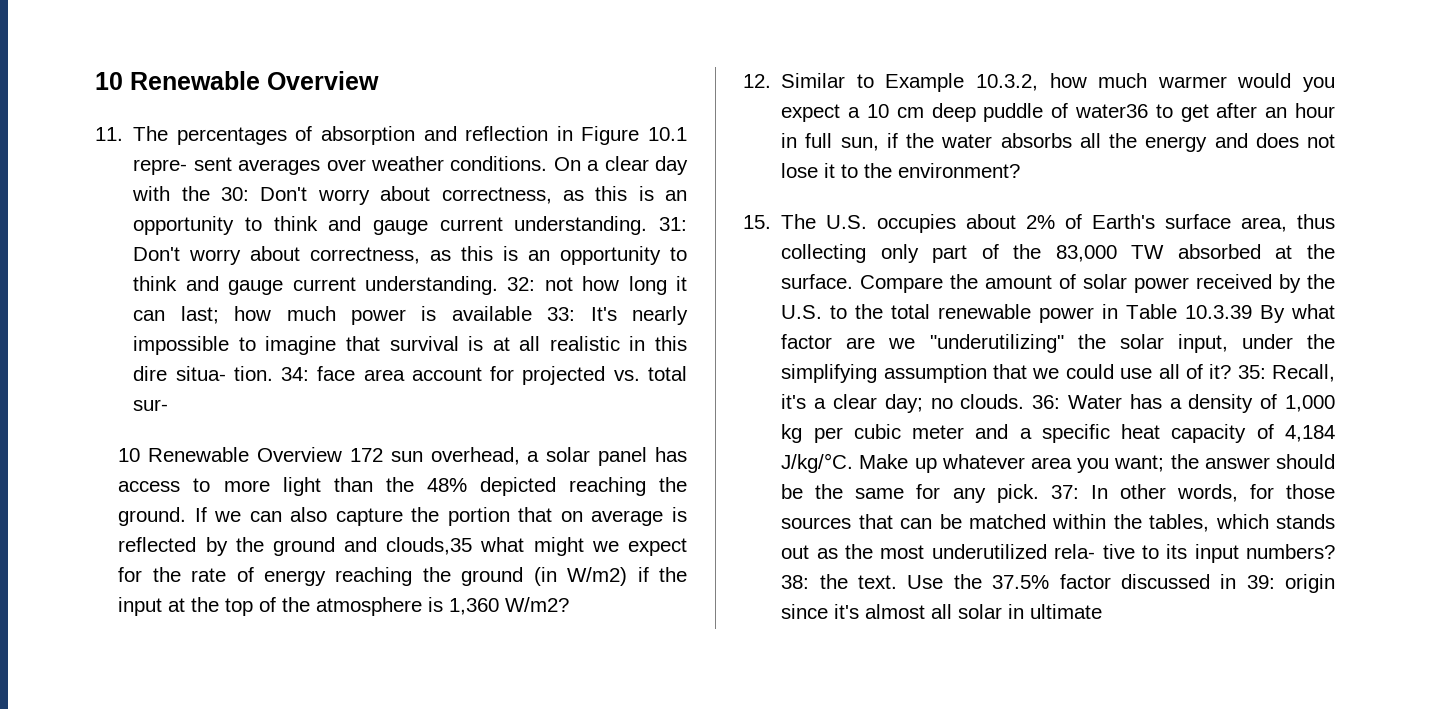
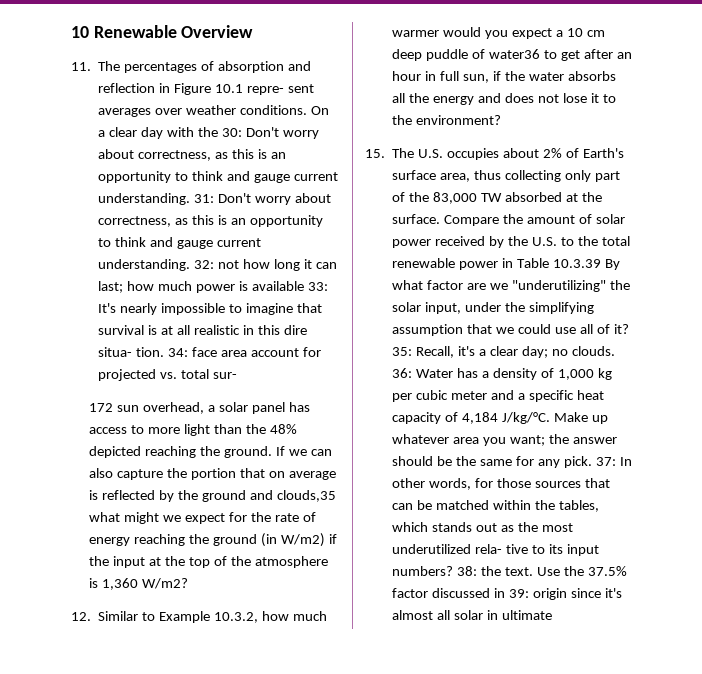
- 10 Renewable Overview 172 sun overhead, a solar panel has access to more light than the 48% depicted reaching the ground.
+ 172 sun overhead, a solar panel has access to more light than the 48% depicted reaching the ground.

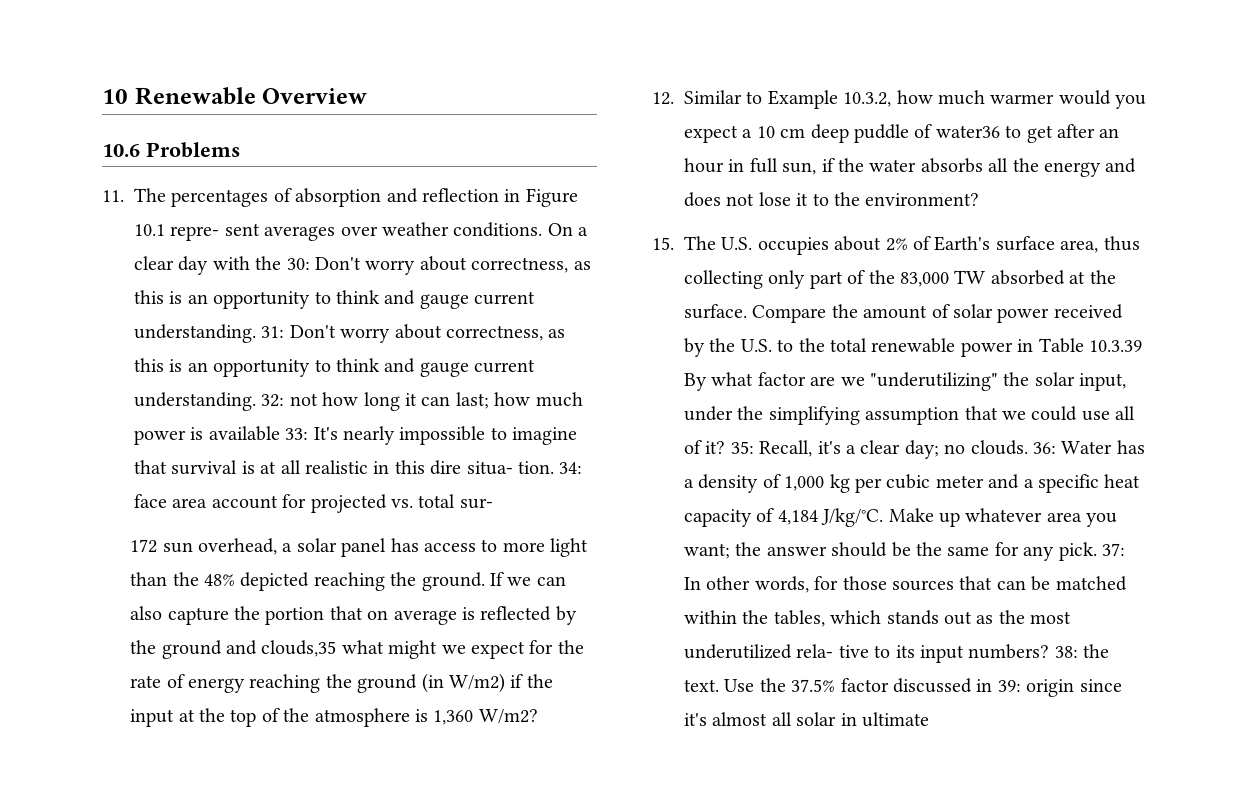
+ 10.6 Problems

